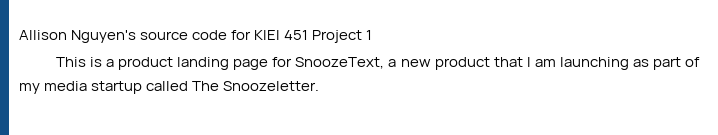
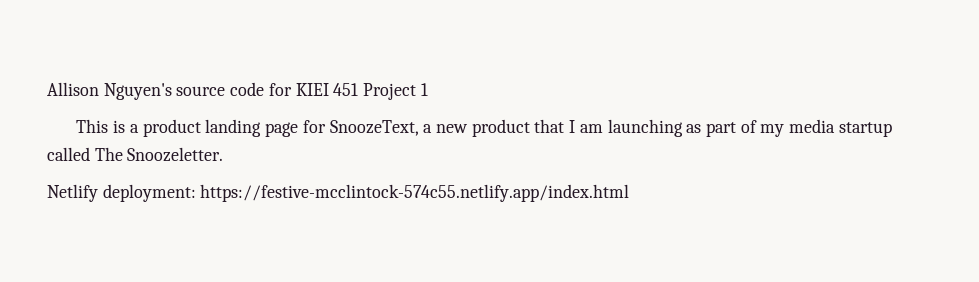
+ Netlify deployment: https://festive-mcclintock-574c55.netlify.app/index.html

